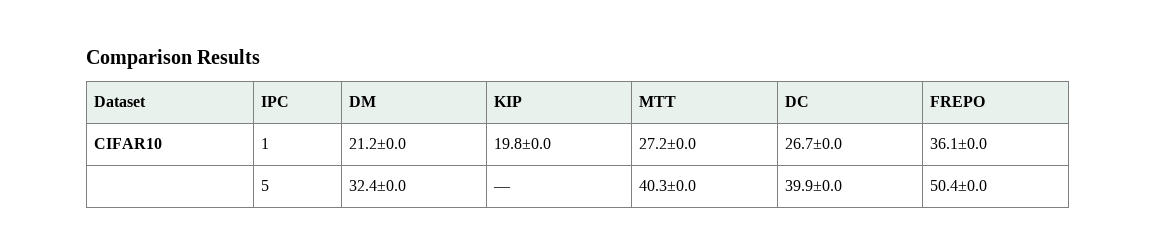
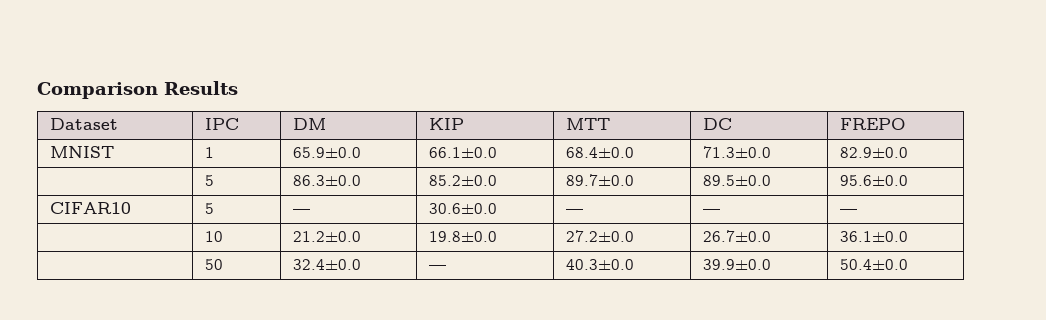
- CIFAR10 | 1 | 21.2±0.0 | 19.8±0.0 | 27.2±0.0 | 26.7±0.0 | 36.1±0.0
+ MNIST | 1 | 65.9±0.0 | 66.1±0.0 | 68.4±0.0 | 71.3±0.0 | 82.9±0.0
+ | 5 | 86.3±0.0 | 85.2±0.0 | 89.7±0.0 | 89.5±0.0 | 95.6±0.0
+ CIFAR10 | 5 | — | 30.6±0.0 | — | — | —
+ | 10 | 21.2±0.0 | 19.8±0.0 | 27.2±0.0 | 26.7±0.0 | 36.1±0.0
- | 5 | 32.4±0.0 | — | 40.3±0.0 | 39.9±0.0 | 50.4±0.0
+ | 50 | 32.4±0.0 | — | 40.3±0.0 | 39.9±0.0 | 50.4±0.0

